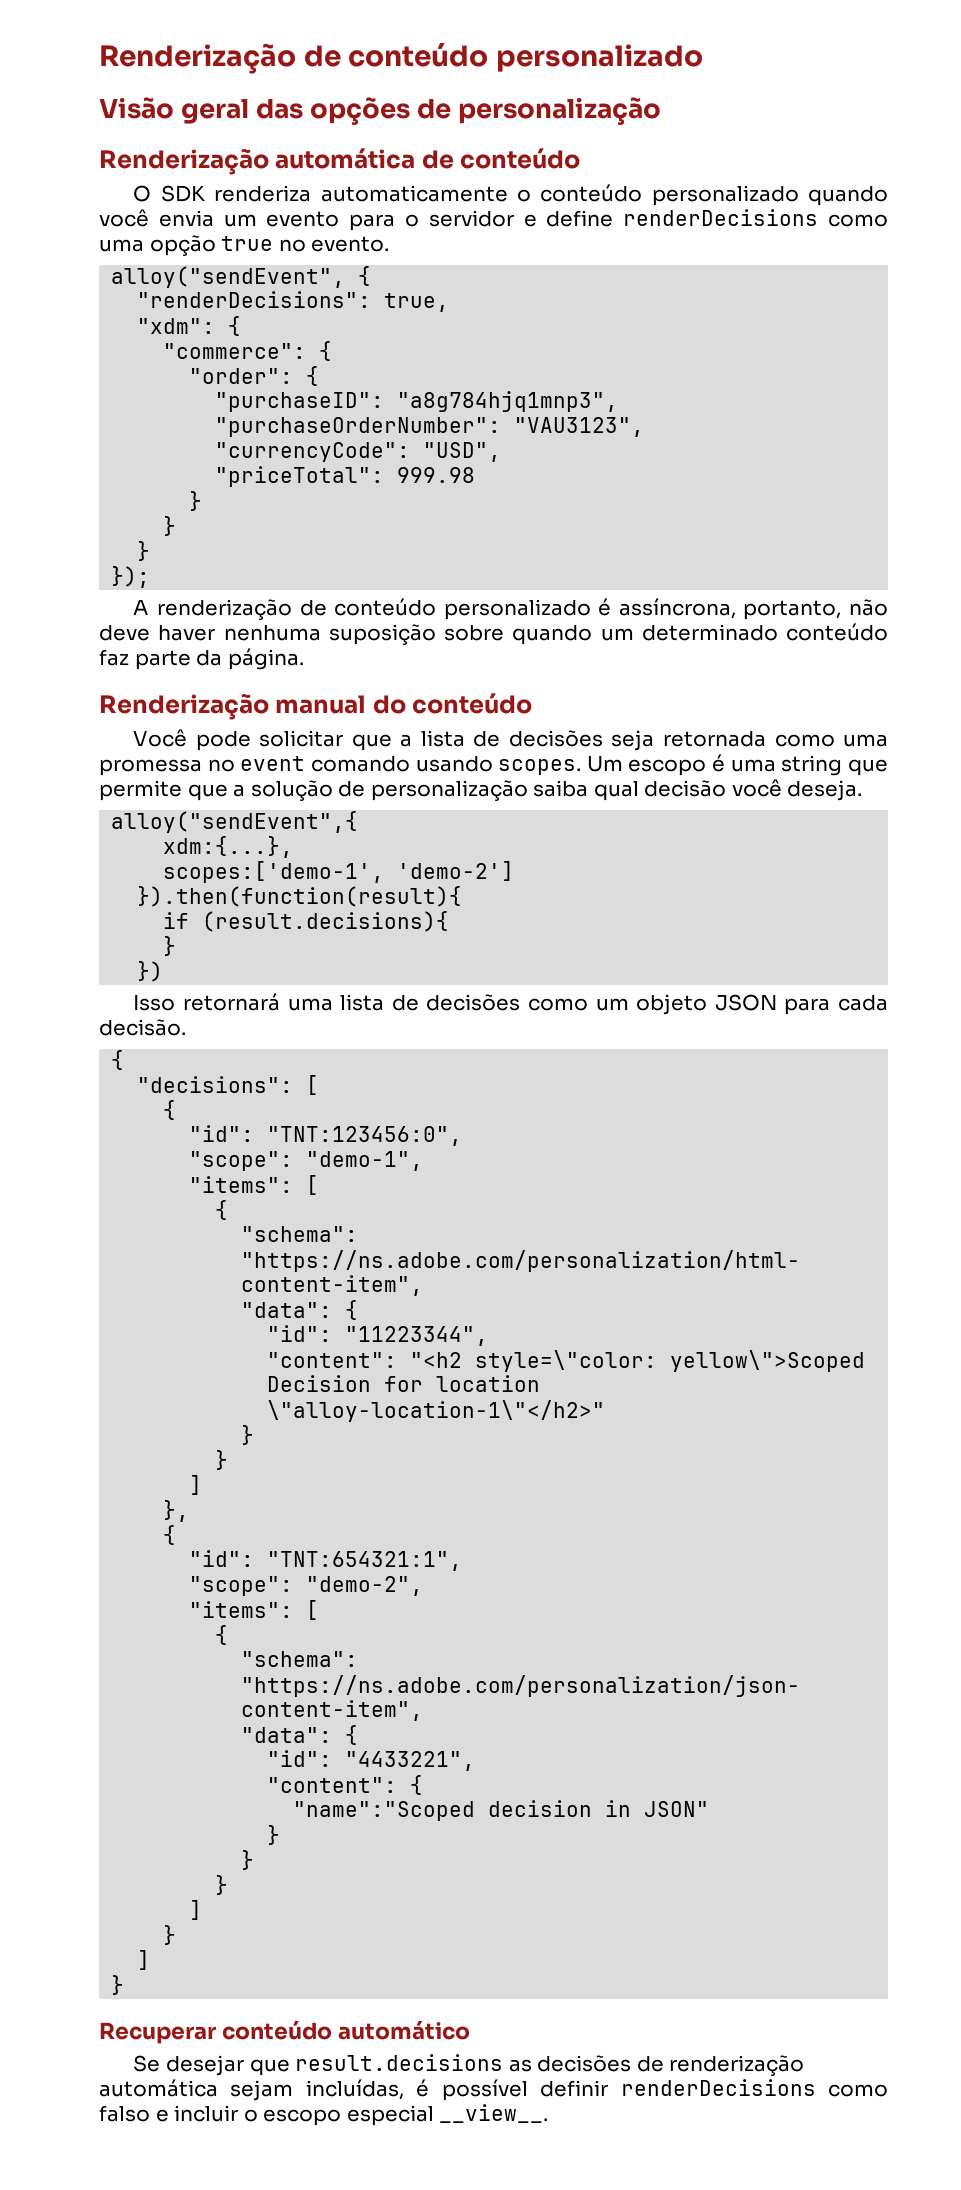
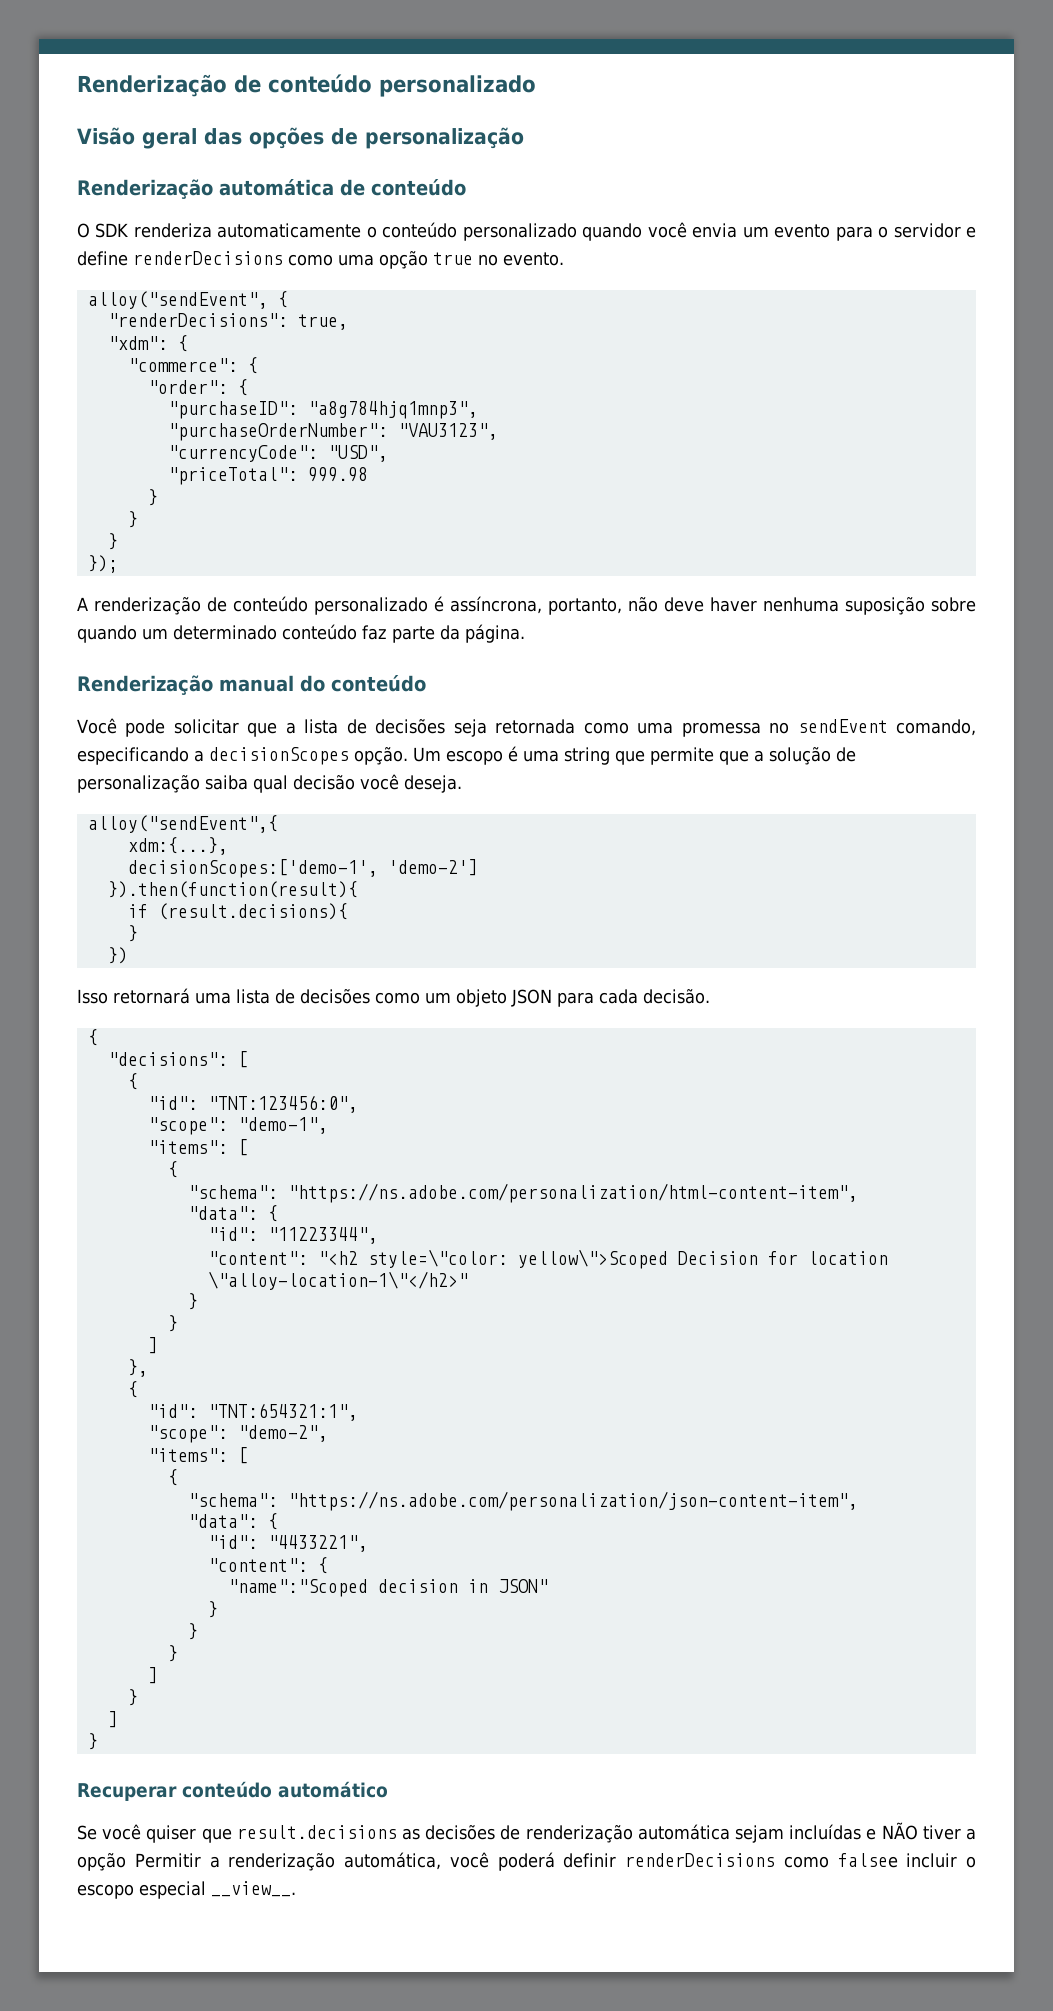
- Você pode solicitar que a lista de decisões seja retornada como uma promessa no event comando usando scopes.
+ Você pode solicitar que a lista de decisões seja retornada como uma promessa no sendEvent comando, especificando a decisionScopes opção.
- scopes:['demo-1', 'demo-2']
+ decisionScopes:['demo-1', 'demo-2']
- Se desejar que result.decisions as decisões de renderização automática sejam incluídas, é possível definir renderDecisions como falso e incluir o escopo especial __view__.
+ Se você quiser que result.decisions as decisões de renderização automática sejam incluídas e NÃO tiver a opção Permitir a renderização automática, você poderá definir renderDecisions como falsee incluir o escopo especial __view__.

